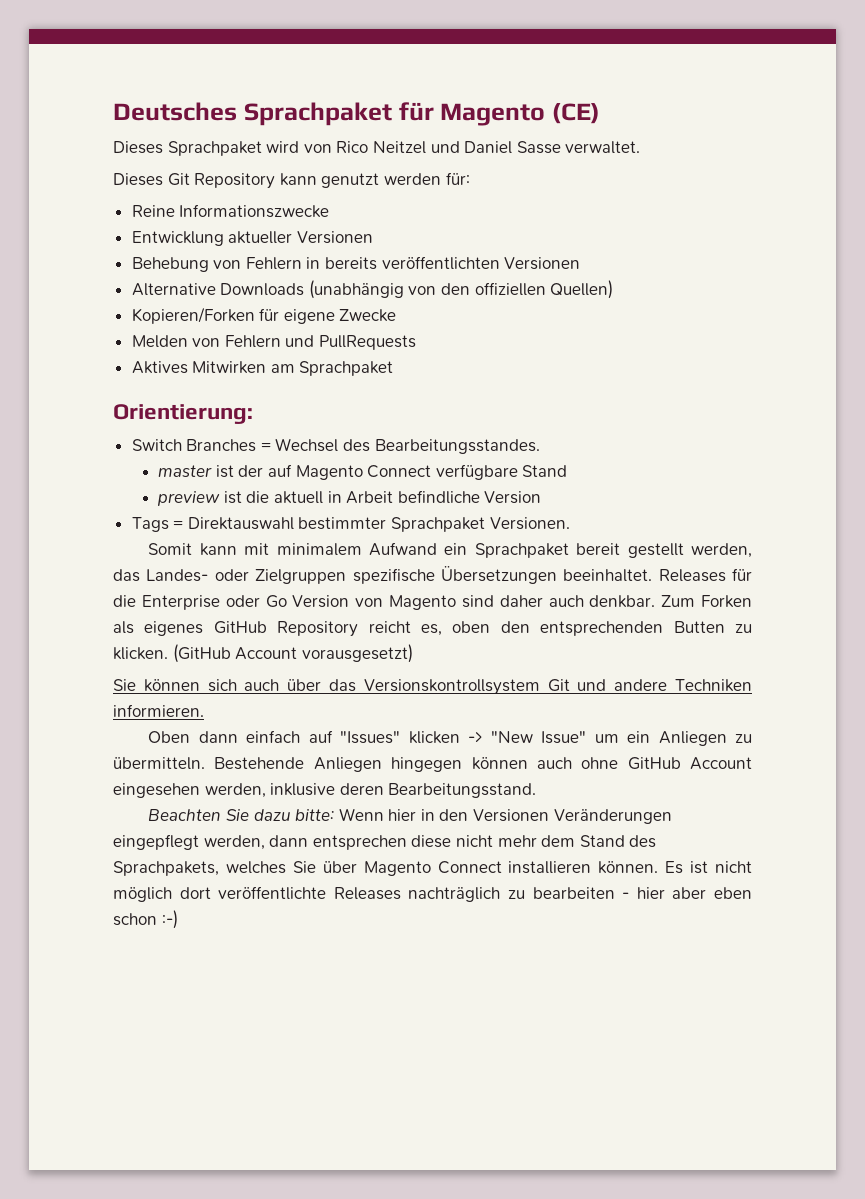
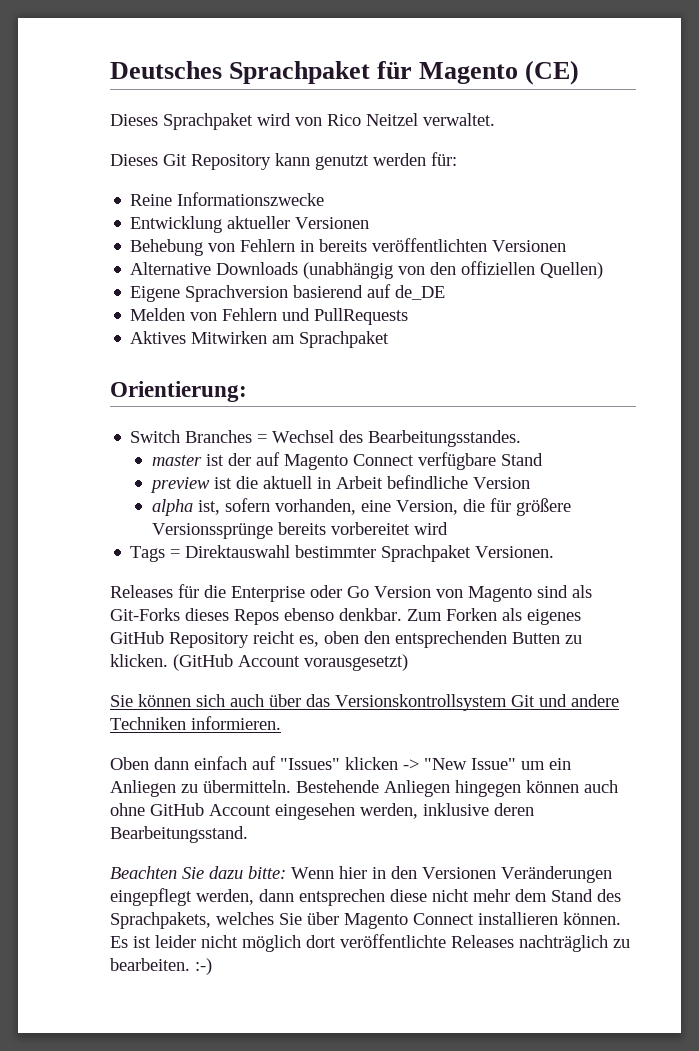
- Dieses Sprachpaket wird von Rico Neitzel und Daniel Sasse verwaltet.
+ Dieses Sprachpaket wird von Rico Neitzel verwaltet.
- Kopieren/Forken für eigene Zwecke
+ Eigene Sprachversion basierend auf de_DE
+ alpha ist, sofern vorhanden, eine Version, die für größere Versionssprünge bereits vorbereitet wird
- Somit kann mit minimalem Aufwand ein Sprachpaket bereit gestellt werden, das Landes- oder Zielgruppen spezifische Übersetzungen beeinhaltet. Releases für die Enterprise oder Go Version von Magento sind daher auch denkbar.
+ Releases für die Enterprise oder Go Version von Magento sind als Git-Forks dieses Repos ebenso denkbar.
- Es ist nicht möglich dort veröffentlichte Releases nachträglich zu bearbeiten - hier aber eben schon :-)
+ Es ist leider nicht möglich dort veröffentlichte Releases nachträglich zu bearbeiten. :-)

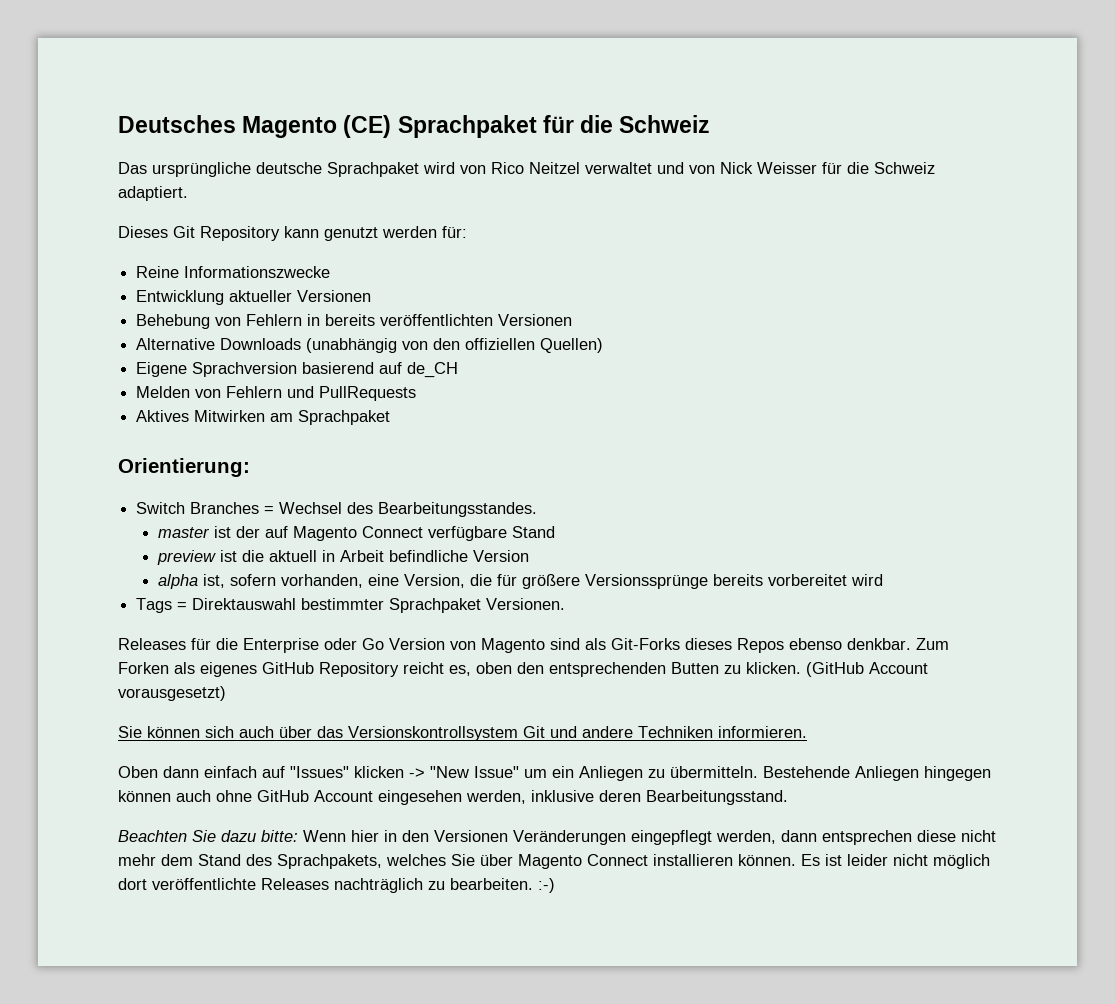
- Deutsches Sprachpaket für Magento (CE)
- Dieses Sprachpaket wird von Rico Neitzel verwaltet.
+ Deutsches Magento (CE) Sprachpaket für die Schweiz
+ Das ursprüngliche deutsche Sprachpaket wird von Rico Neitzel verwaltet und von Nick Weisser für die Schweiz adaptiert.
- Eigene Sprachversion basierend auf de_DE
+ Eigene Sprachversion basierend auf de_CH

